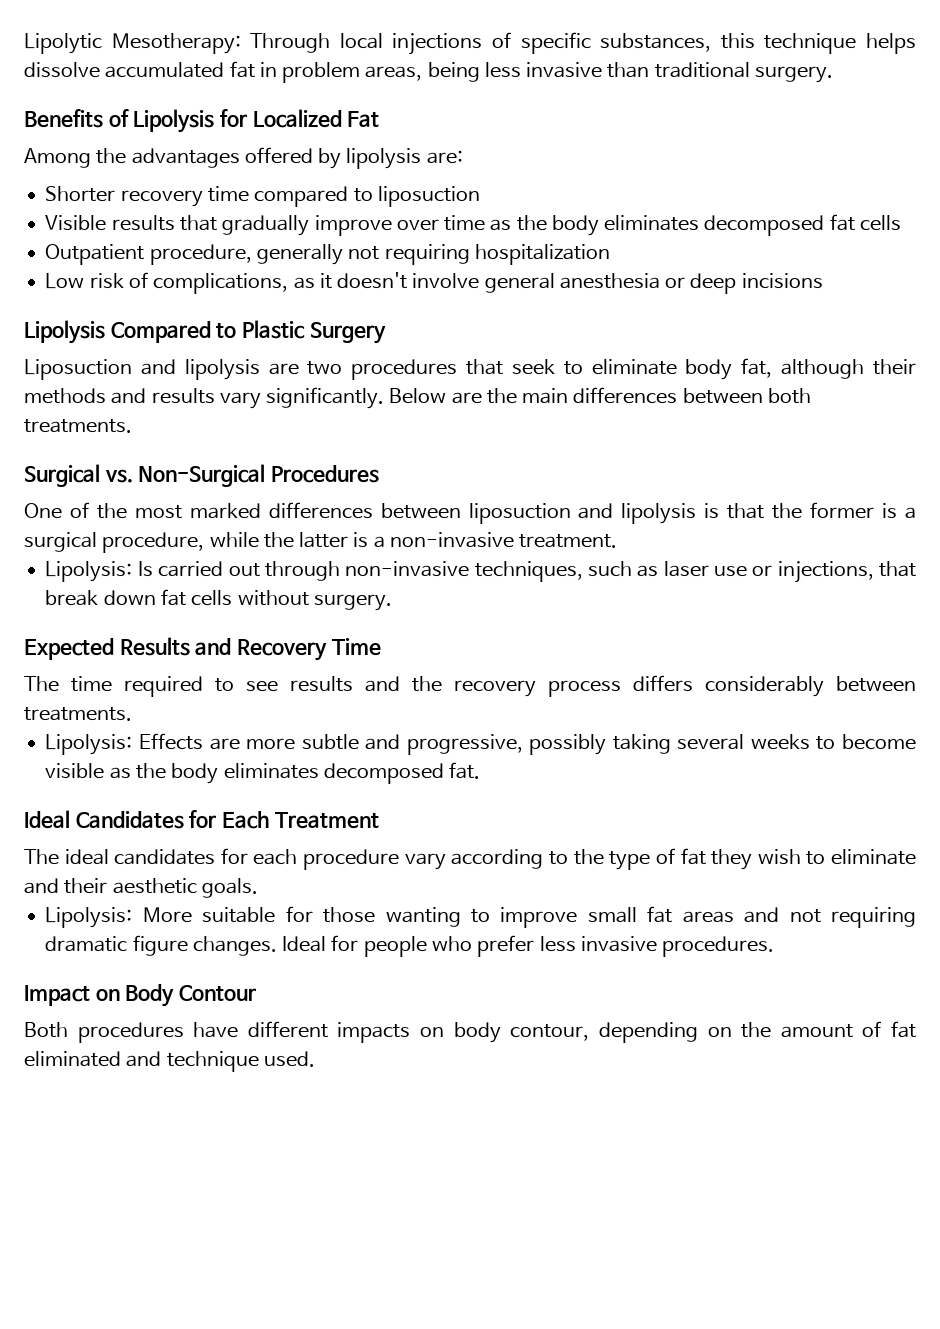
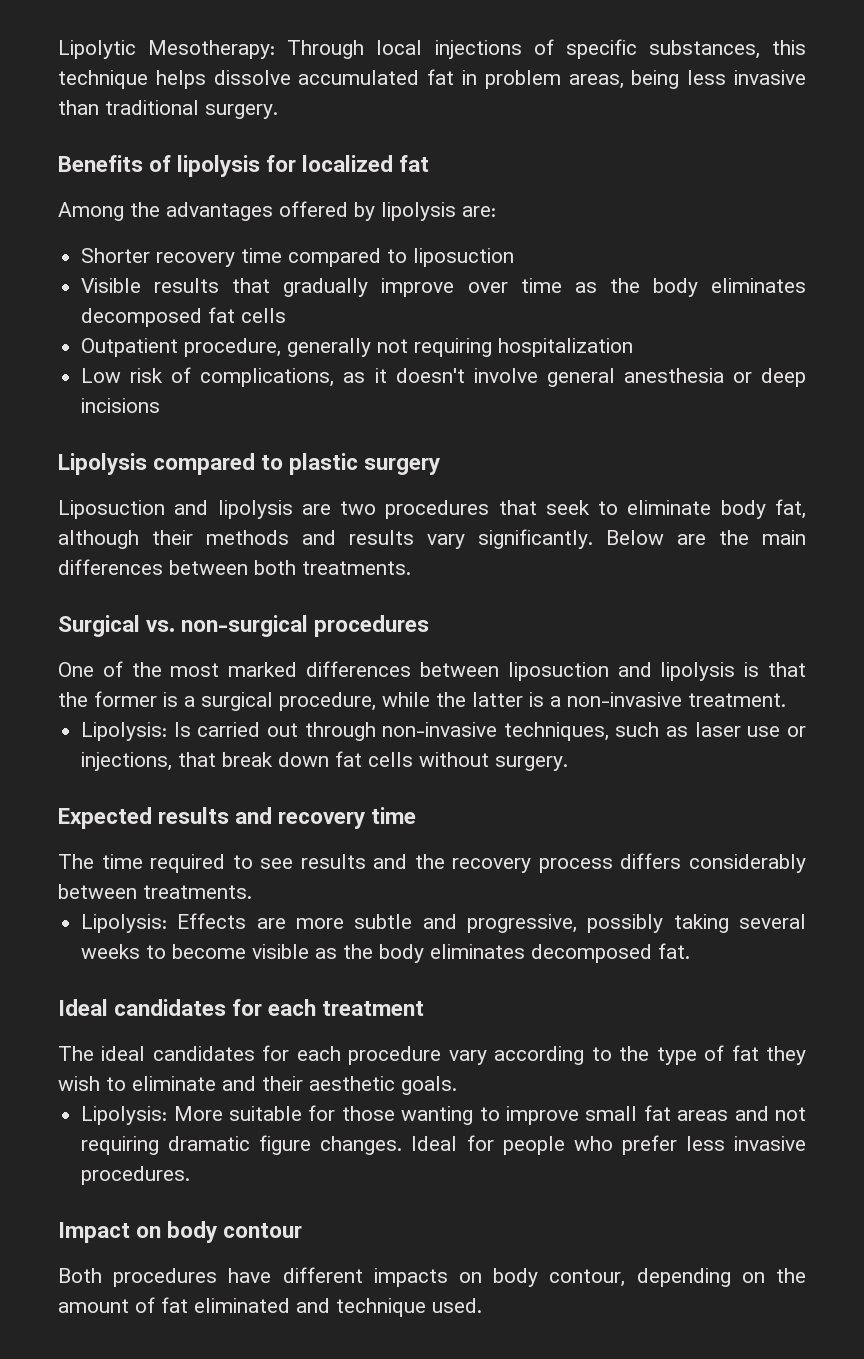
- Benefits of Lipolysis for Localized Fat
+ Benefits of lipolysis for localized fat
- Lipolysis Compared to Plastic Surgery
+ Lipolysis compared to plastic surgery
- Surgical vs. Non-Surgical Procedures
+ Surgical vs. non-surgical procedures
- Expected Results and Recovery Time
+ Expected results and recovery time
- Ideal Candidates for Each Treatment
+ Ideal candidates for each treatment
- Impact on Body Contour
+ Impact on body contour

